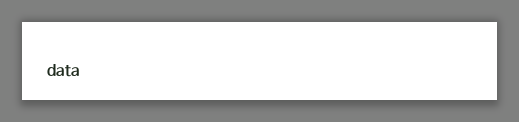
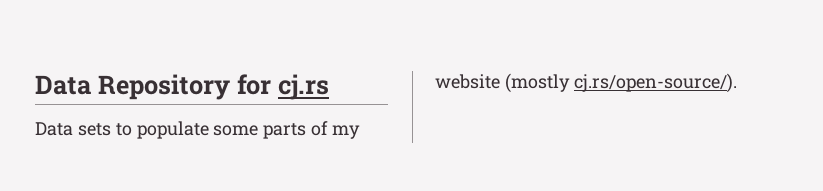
- data
+ Data Repository for cj.rs
+ Data sets to populate some parts of my website (mostly cj.rs/open-source/).

